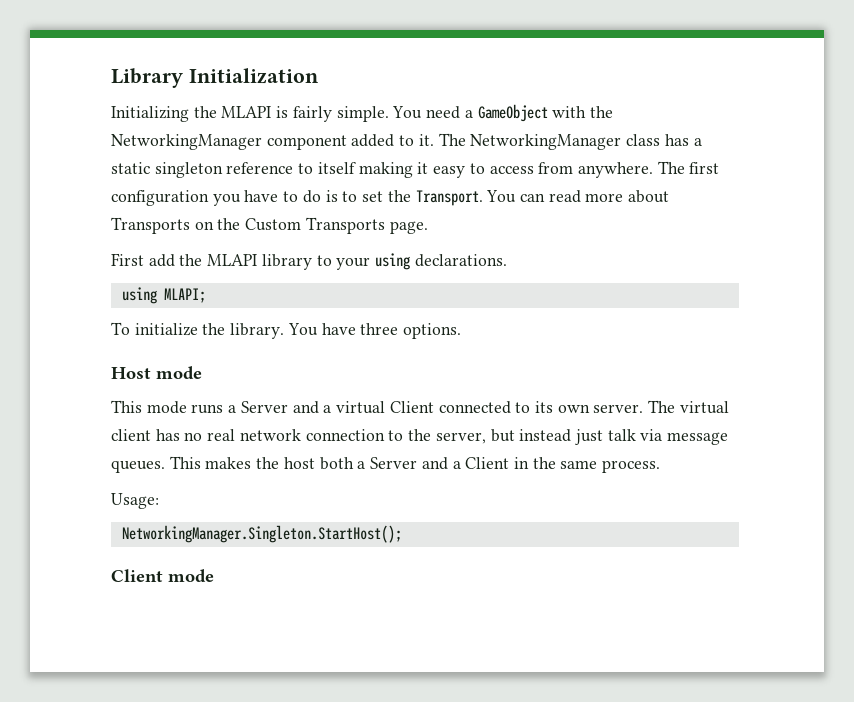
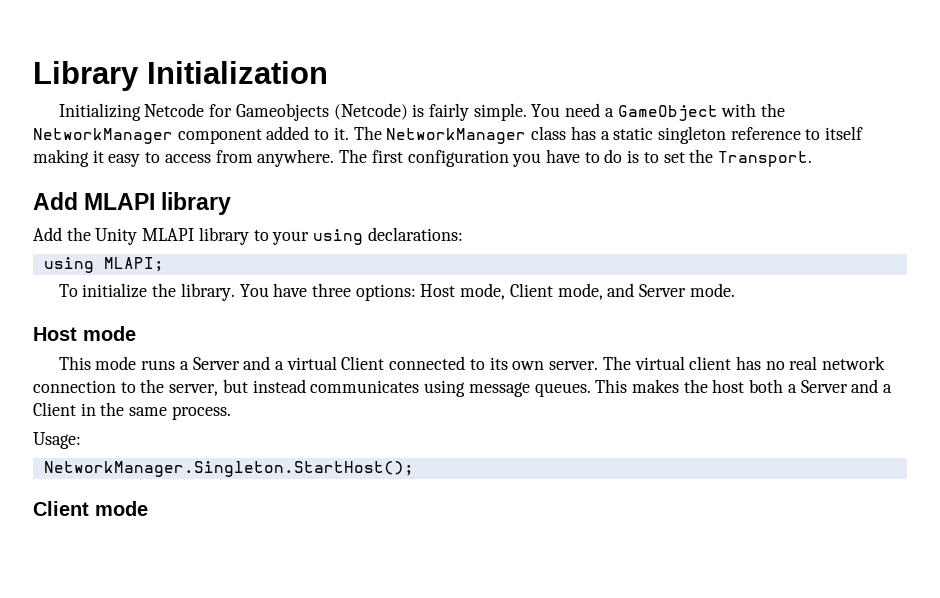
- Initializing the MLAPI is fairly simple.
+ Initializing Netcode for Gameobjects (Netcode) is fairly simple.
- You need a GameObject with the NetworkingManager component added to it.
+ You need a GameObject with the NetworkManager component added to it.
- The NetworkingManager class has a static singleton reference to itself making it easy to access from anywhere.
+ The NetworkManager class has a static singleton reference to itself making it easy to access from anywhere.
- The first configuration you have to do is to set the Transport. You can read more about Transports on the Custom Transports page.
- First add the MLAPI library to your using declarations.
+ The first configuration you have to do is to set the Transport.
+ Add MLAPI library
+ Add the Unity MLAPI library to your using declarations:
- You have three options.
+ You have three options: Host mode, Client mode, and Server mode.
- The virtual client has no real network connection to the server, but instead just talk via message queues.
+ The virtual client has no real network connection to the server, but instead communicates using message queues.
- NetworkingManager.Singleton.StartHost();
+ NetworkManager.Singleton.StartHost();

